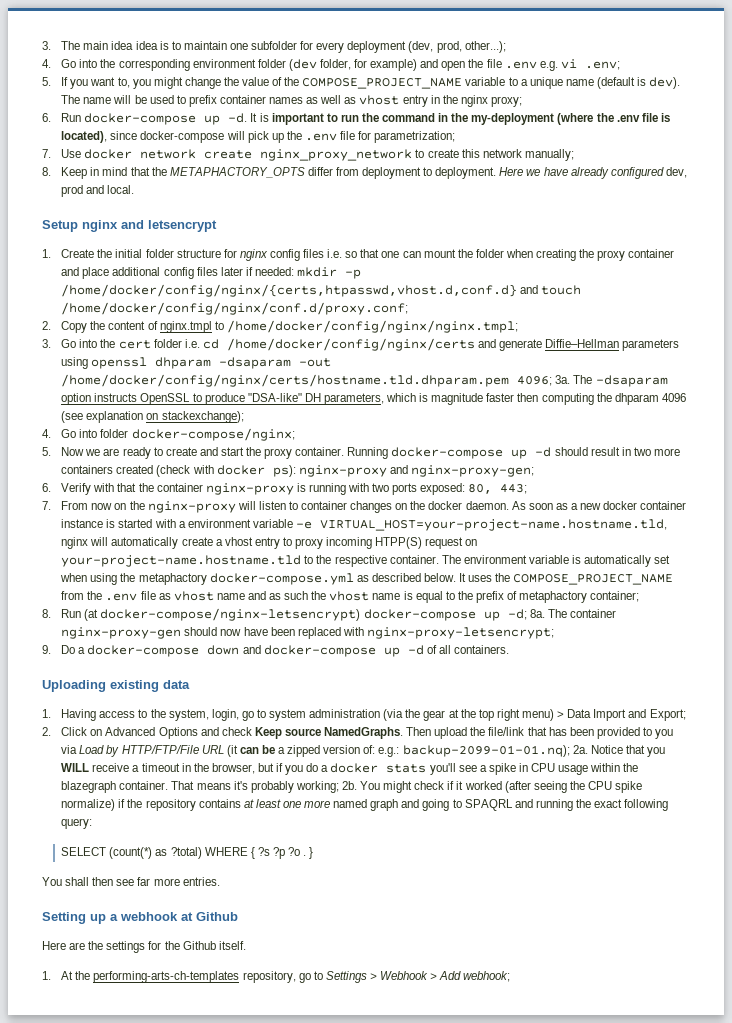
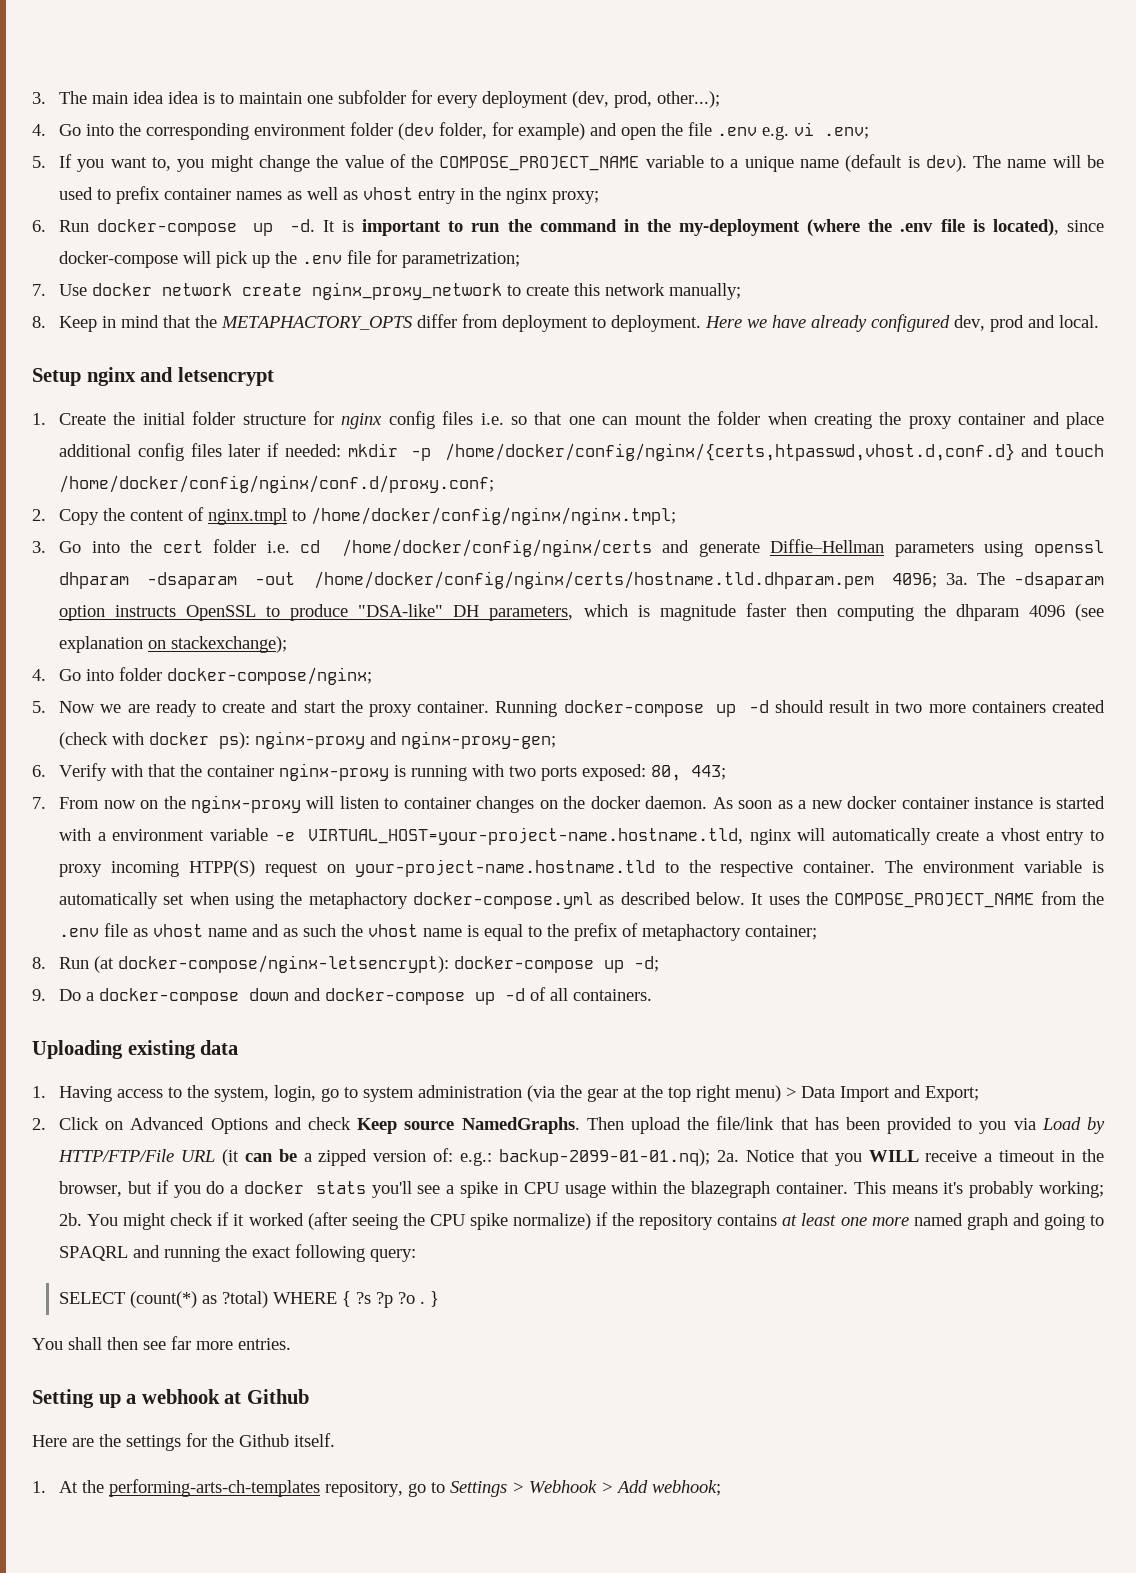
- 8. Run (at docker-compose/nginx-letsencrypt) docker-compose up -d; 8a. The container nginx-proxy-gen should now have been replaced with nginx-proxy-letsencrypt;
+ 8. Run (at docker-compose/nginx-letsencrypt): docker-compose up -d;
- That means it's probably working; 2b.
+ This means it's probably working; 2b.

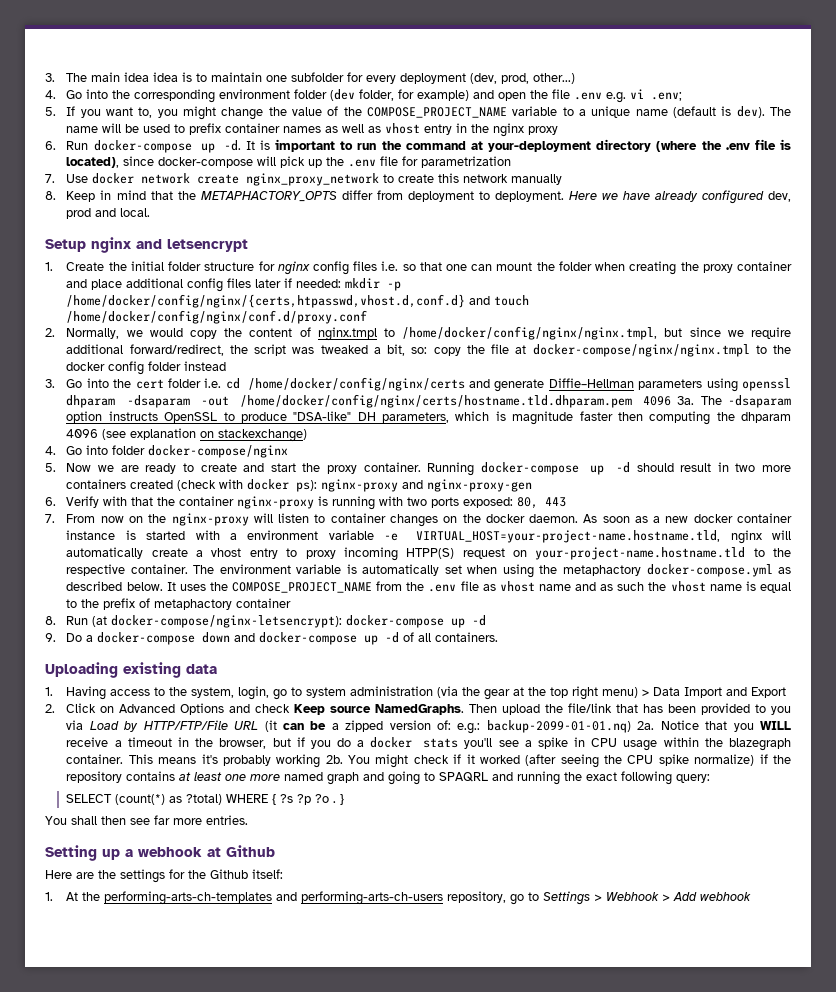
- 3. The main idea idea is to maintain one subfolder for every deployment (dev, prod, other...);
+ 3. The main idea idea is to maintain one subfolder for every deployment (dev, prod, other...)
- The name will be used to prefix container names as well as vhost entry in the nginx proxy;
+ The name will be used to prefix container names as well as vhost entry in the nginx proxy
- It is important to run the command in the my-deployment (where the .env file is located), since docker-compose will pick up the .env file for parametrization;
+ It is important to run the command at your-deployment directory (where the .env file is located), since docker-compose will pick up the .env file for parametrization
- 7. Use docker network create nginx_proxy_network to create this network manually;
+ 7. Use docker network create nginx_proxy_network to create this network manually
- 1. Create the initial folder structure for nginx config files i.e. so that one can mount the folder when creating the proxy container and place additional config files later if needed: mkdir -p /home/docker/config/nginx/{certs,htpasswd,vhost.d,conf.d} and touch /home/docker/config/nginx/conf.d/proxy.conf;
- 2. Copy the content of nginx.tmpl to /home/docker/config/nginx/nginx.tmpl;
+ 1. Create the initial folder structure for nginx config files i.e. so that one can mount the folder when creating the proxy container and place additional config files later if needed: mkdir -p /home/docker/config/nginx/{certs,htpasswd,vhost.d,conf.d} and touch /home/docker/config/nginx/conf.d/proxy.conf
+ 2. Normally, we would copy the content of nginx.tmpl to /home/docker/config/nginx/nginx.tmpl, but since we require additional forward/redirect, the script was tweaked a bit, so: copy the file at docker-compose/nginx/nginx.tmpl to the docker config folder instead
- 3. Go into the cert folder i.e. cd /home/docker/config/nginx/certs and generate Diffie–Hellman parameters using openssl dhparam -dsaparam -out /home/docker/config/nginx/certs/hostname.tld.dhparam.pem 4096; 3a.
+ 3. Go into the cert folder i.e. cd /home/docker/config/nginx/certs and generate Diffie–Hellman parameters using openssl dhparam -dsaparam -out /home/docker/config/nginx/certs/hostname.tld.dhparam.pem 4096 3a.
- The -dsaparam option instructs OpenSSL to produce "DSA-like" DH parameters, which is magnitude faster then computing the dhparam 4096 (see explanation on stackexchange);
+ The -dsaparam option instructs OpenSSL to produce "DSA-like" DH parameters, which is magnitude faster then computing the dhparam 4096 (see explanation on stackexchange)
- 4. Go into folder docker-compose/nginx;
+ 4. Go into folder docker-compose/nginx
- Running docker-compose up -d should result in two more containers created (check with docker ps): nginx-proxy and nginx-proxy-gen;
+ Running docker-compose up -d should result in two more containers created (check with docker ps): nginx-proxy and nginx-proxy-gen
- 6. Verify with that the container nginx-proxy is running with two ports exposed: 80, 443;
+ 6. Verify with that the container nginx-proxy is running with two ports exposed: 80, 443
- It uses the COMPOSE_PROJECT_NAME from the .env file as vhost name and as such the vhost name is equal to the prefix of metaphactory container;
+ It uses the COMPOSE_PROJECT_NAME from the .env file as vhost name and as such the vhost name is equal to the prefix of metaphactory container
- 8. Run (at docker-compose/nginx-letsencrypt): docker-compose up -d;
+ 8. Run (at docker-compose/nginx-letsencrypt): docker-compose up -d
- 1. Having access to the system, login, go to system administration (via the gear at the top right menu) > Data Import and Export;
+ 1. Having access to the system, login, go to system administration (via the gear at the top right menu) > Data Import and Export
- Then upload the file/link that has been provided to you via Load by HTTP/FTP/File URL (it can be a zipped version of: e.g.: backup-2099-01-01.nq); 2a.
+ Then upload the file/link that has been provided to you via Load by HTTP/FTP/File URL (it can be a zipped version of: e.g.: backup-2099-01-01.nq) 2a.
- This means it's probably working; 2b.
+ This means it's probably working 2b.
- Here are the settings for the Github itself.
+ Here are the settings for the Github itself:
- 1. At the performing-arts-ch-templates repository, go to Settings > Webhook > Add webhook;
+ 1. At the performing-arts-ch-templates and performing-arts-ch-users repository, go to Settings > Webhook > Add webhook

